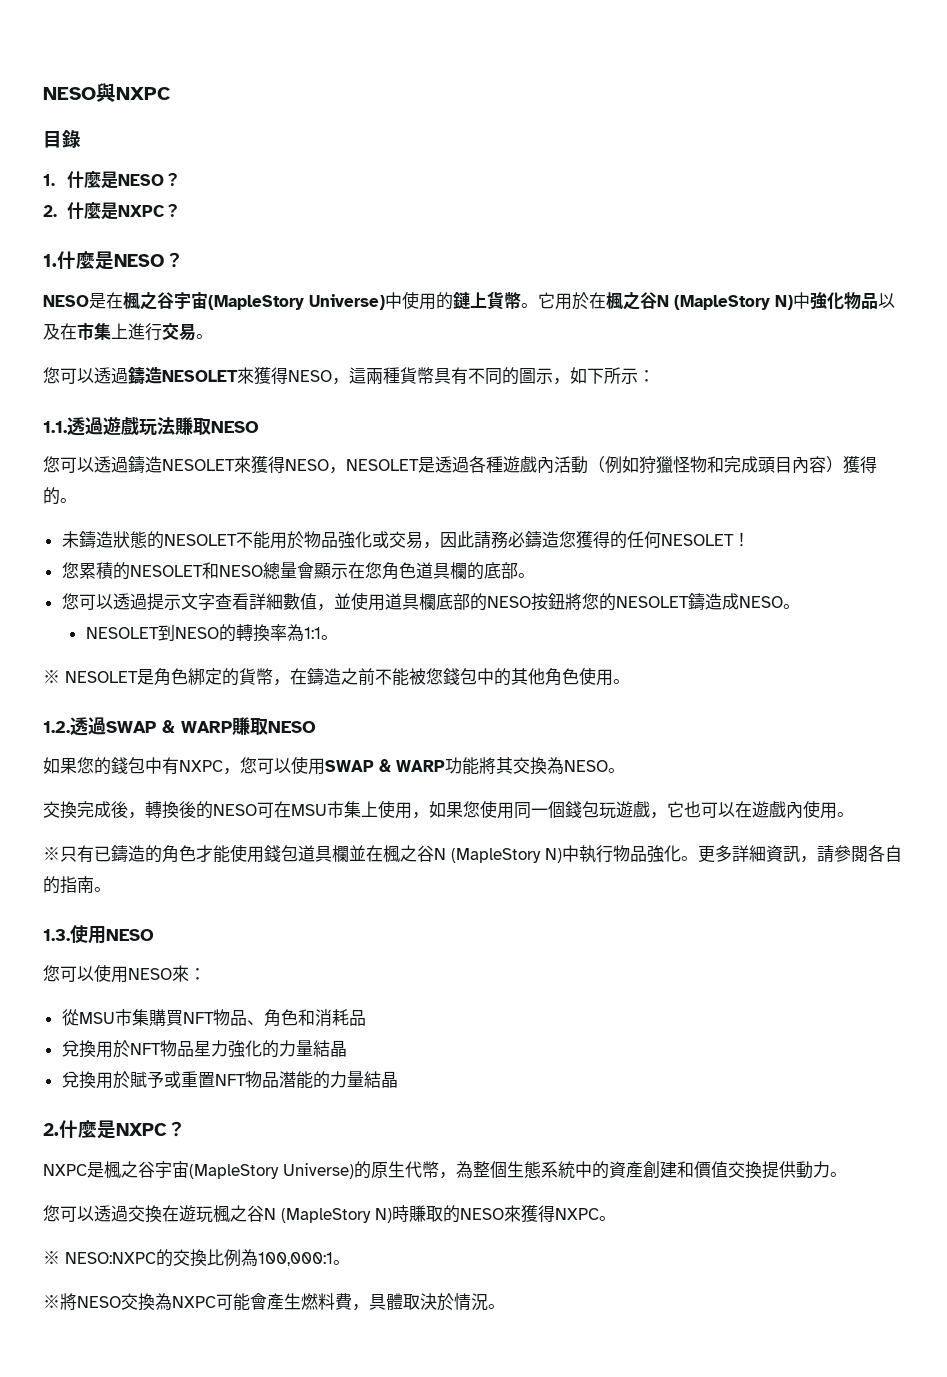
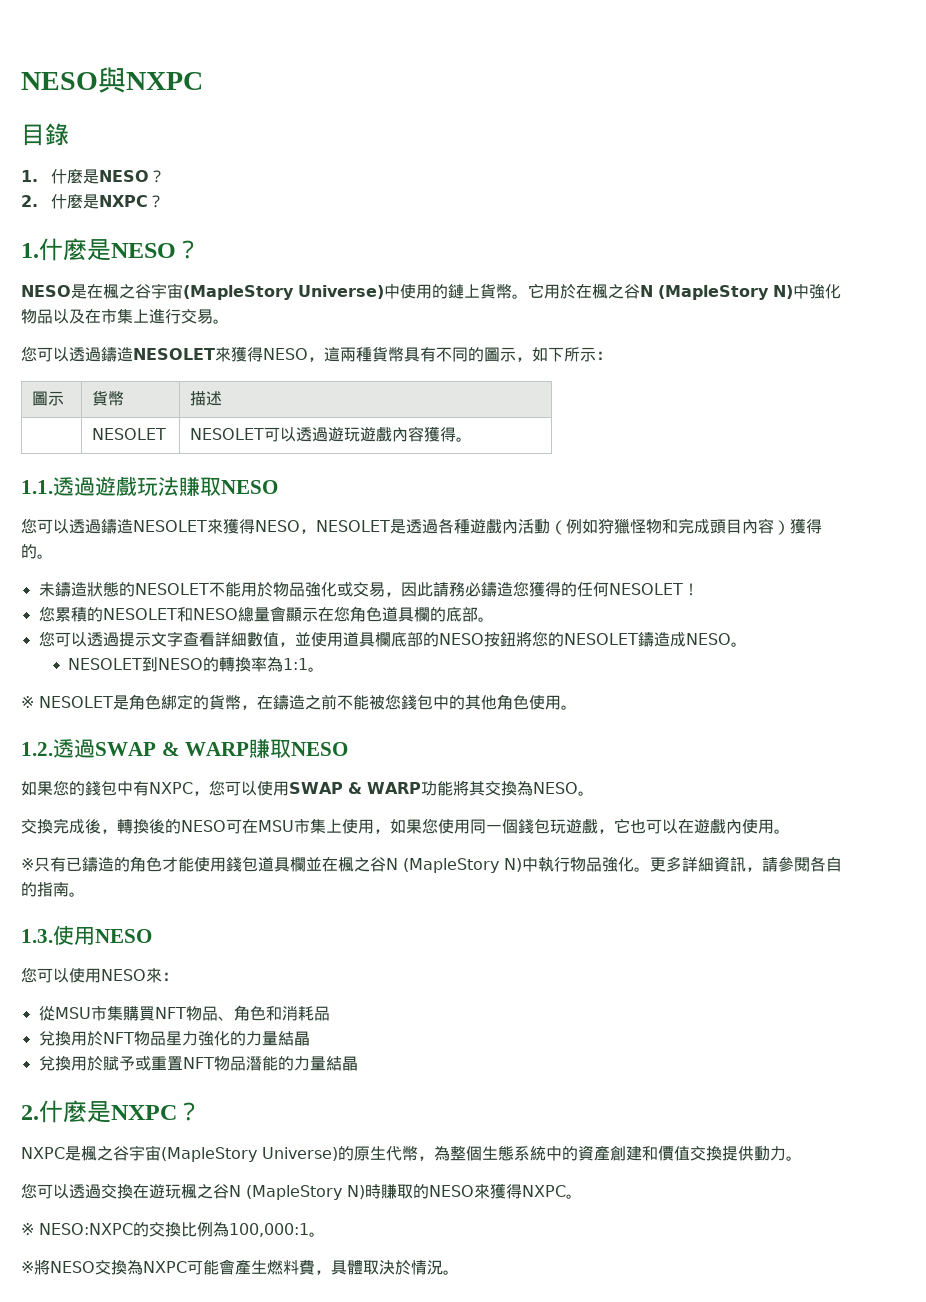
+ 圖示 | 貨幣 | 描述
+ | NESOLET | NESOLET可以透過遊玩遊戲內容獲得。

